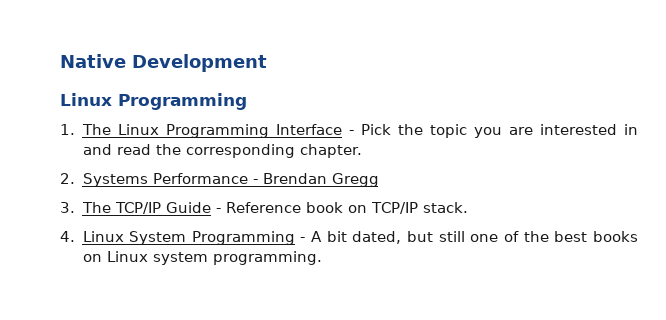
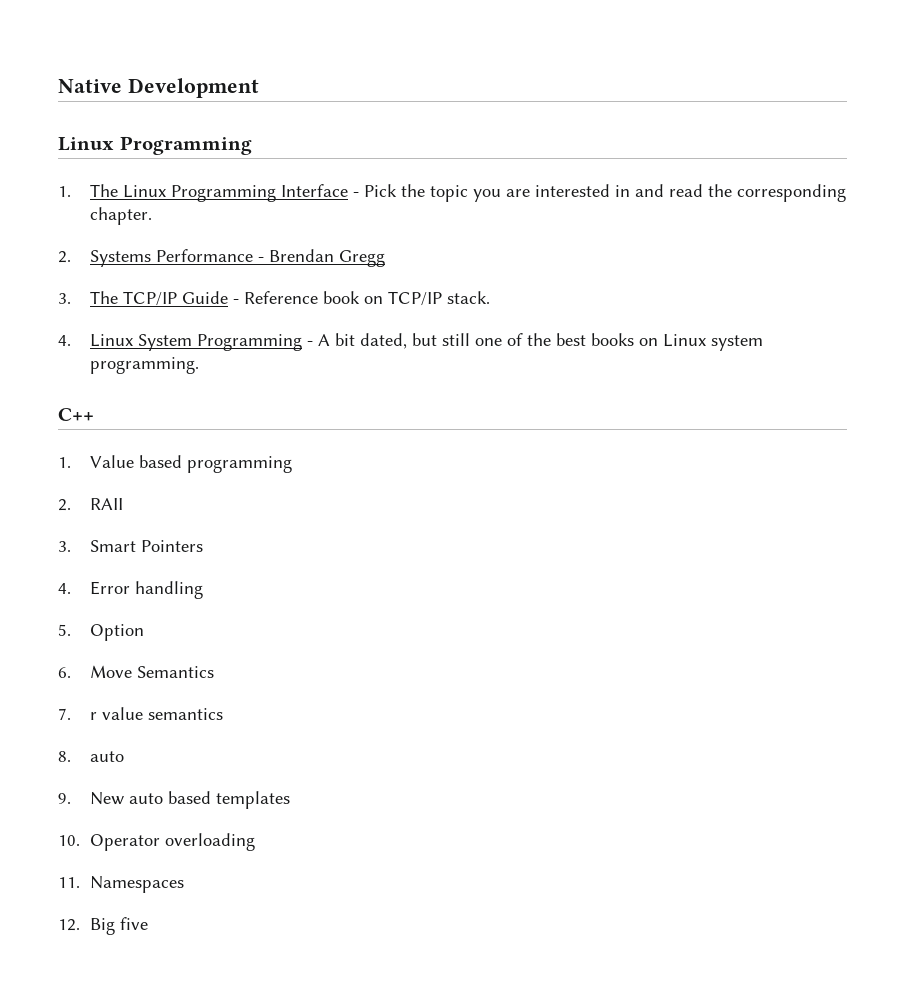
+ C++
+ 1. Value based programming
+ 2. RAII
+ 3. Smart Pointers
+ 4. Error handling
+ 5. Option
+ 6. Move Semantics
+ 7. r value semantics
+ 8. auto
+ 9. New auto based templates
+ 10. Operator overloading
+ 11. Namespaces
+ 12. Big five

